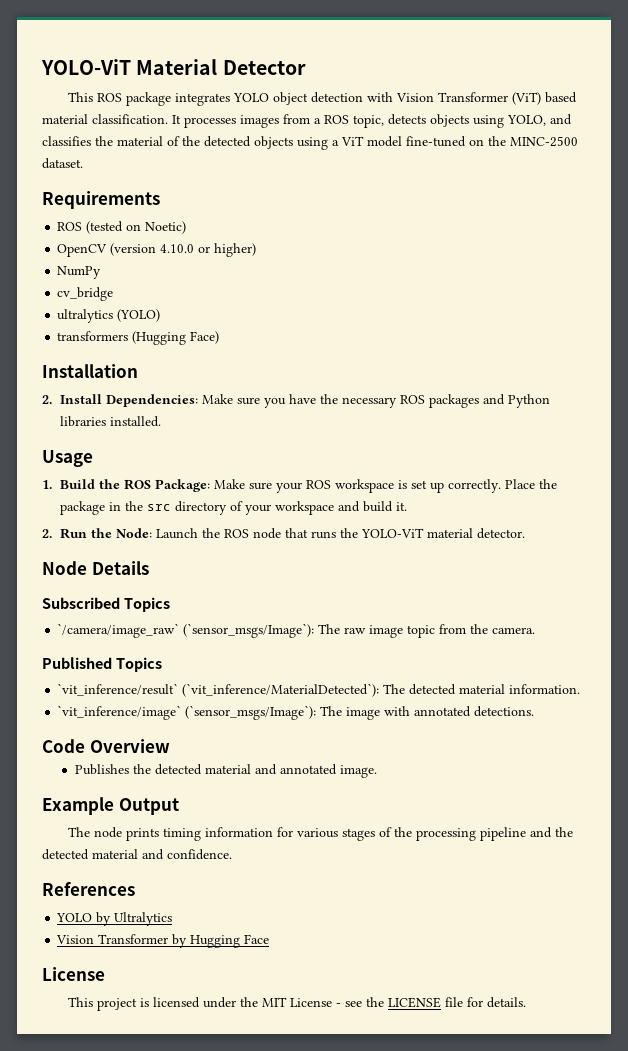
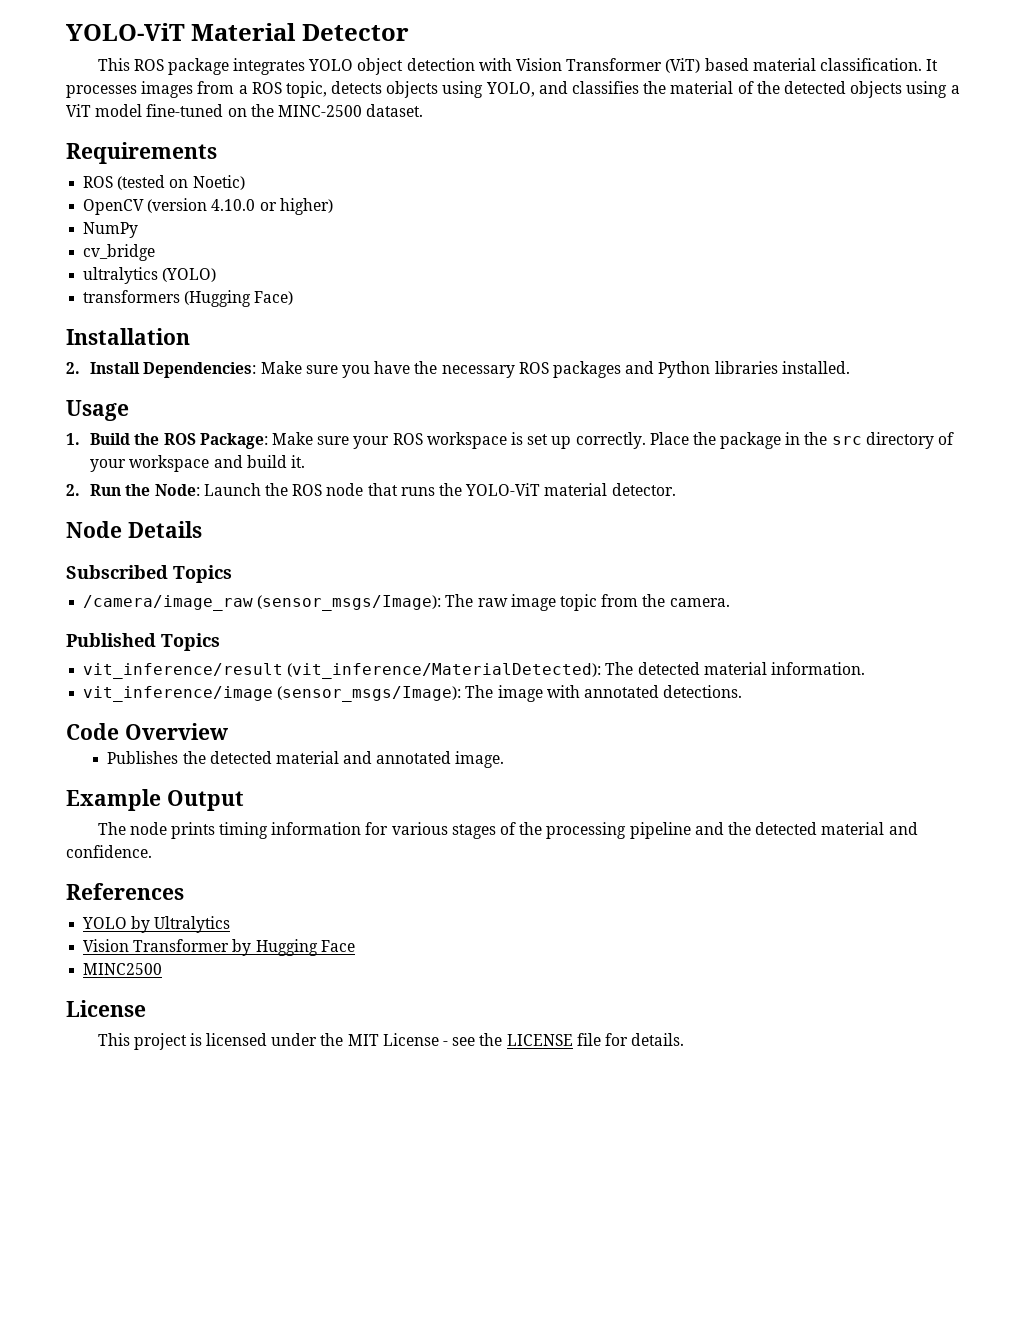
- `/camera/image_raw` (`sensor_msgs/Image`): The raw image topic from the camera.
+ /camera/image_raw (sensor_msgs/Image): The raw image topic from the camera.
- `vit_inference/result` (`vit_inference/MaterialDetected`): The detected material information.
+ vit_inference/result (vit_inference/MaterialDetected): The detected material information.
- `vit_inference/image` (`sensor_msgs/Image`): The image with annotated detections.
+ vit_inference/image (sensor_msgs/Image): The image with annotated detections.
+ MINC2500

